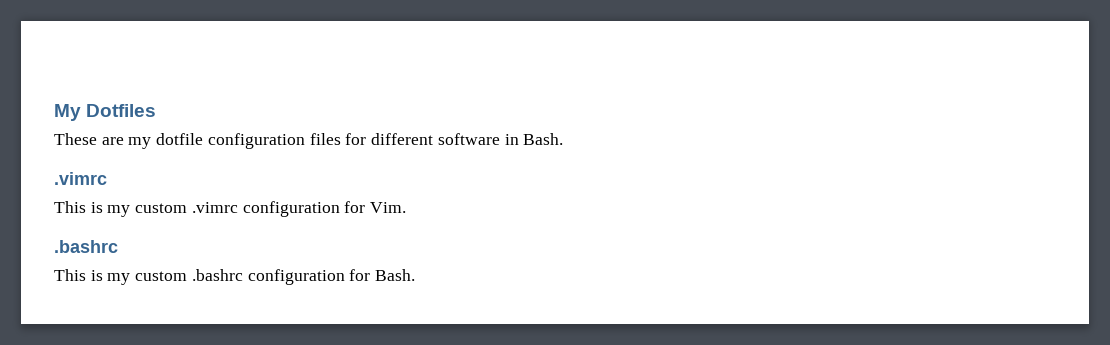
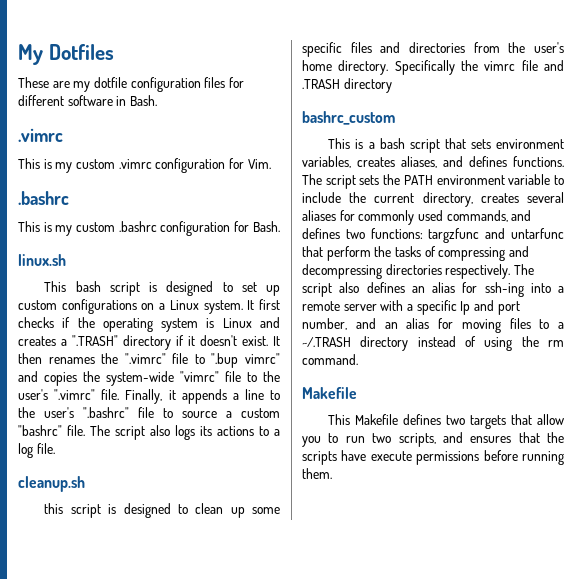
+ linux.sh
+ This bash script is designed to set up custom configurations on a Linux system. It first checks if the operating system is Linux and creates a ".TRASH" directory if it doesn't exist. It then renames the ".vimrc" file to ".bup vimrc" and copies the system-wide "vimrc" file to the user's ".vimrc" file. Finally, it appends a line to the user's ".bashrc" file to source a custom "bashrc" file. The script also logs its actions to a log file.
+ cleanup.sh
+ this script is designed to clean up some specific files and directories from the user's home directory. Specifically the vimrc file and .TRASH directory
+ bashrc_custom
+ This is a bash script that sets environment variables, creates aliases, and defines functions. The script sets the PATH environment variable to include the current directory, creates several aliases for commonly used commands, and defines two functions: targzfunc and untarfunc that perform the tasks of compressing and decompressing directories respectively. The script also defines an alias for ssh-ing into a remote server with a specific Ip and port number, and an alias for moving files to a ~/.TRASH directory instead of using the rm command.
+ Makefile
+ This Makefile defines two targets that allow you to run two scripts, and ensures that the scripts have execute permissions before running them.

